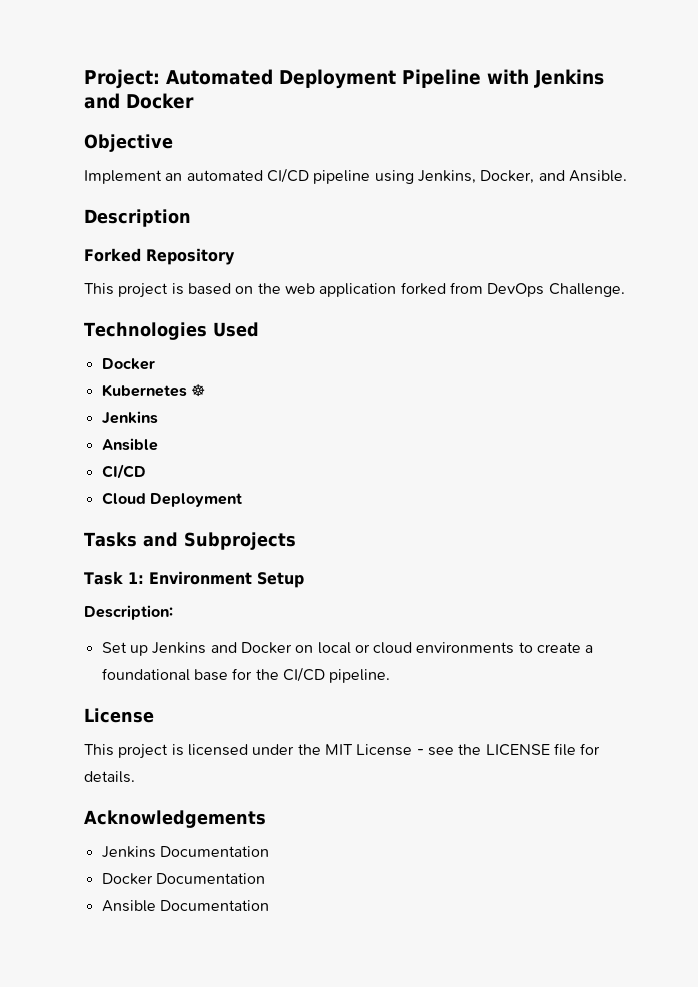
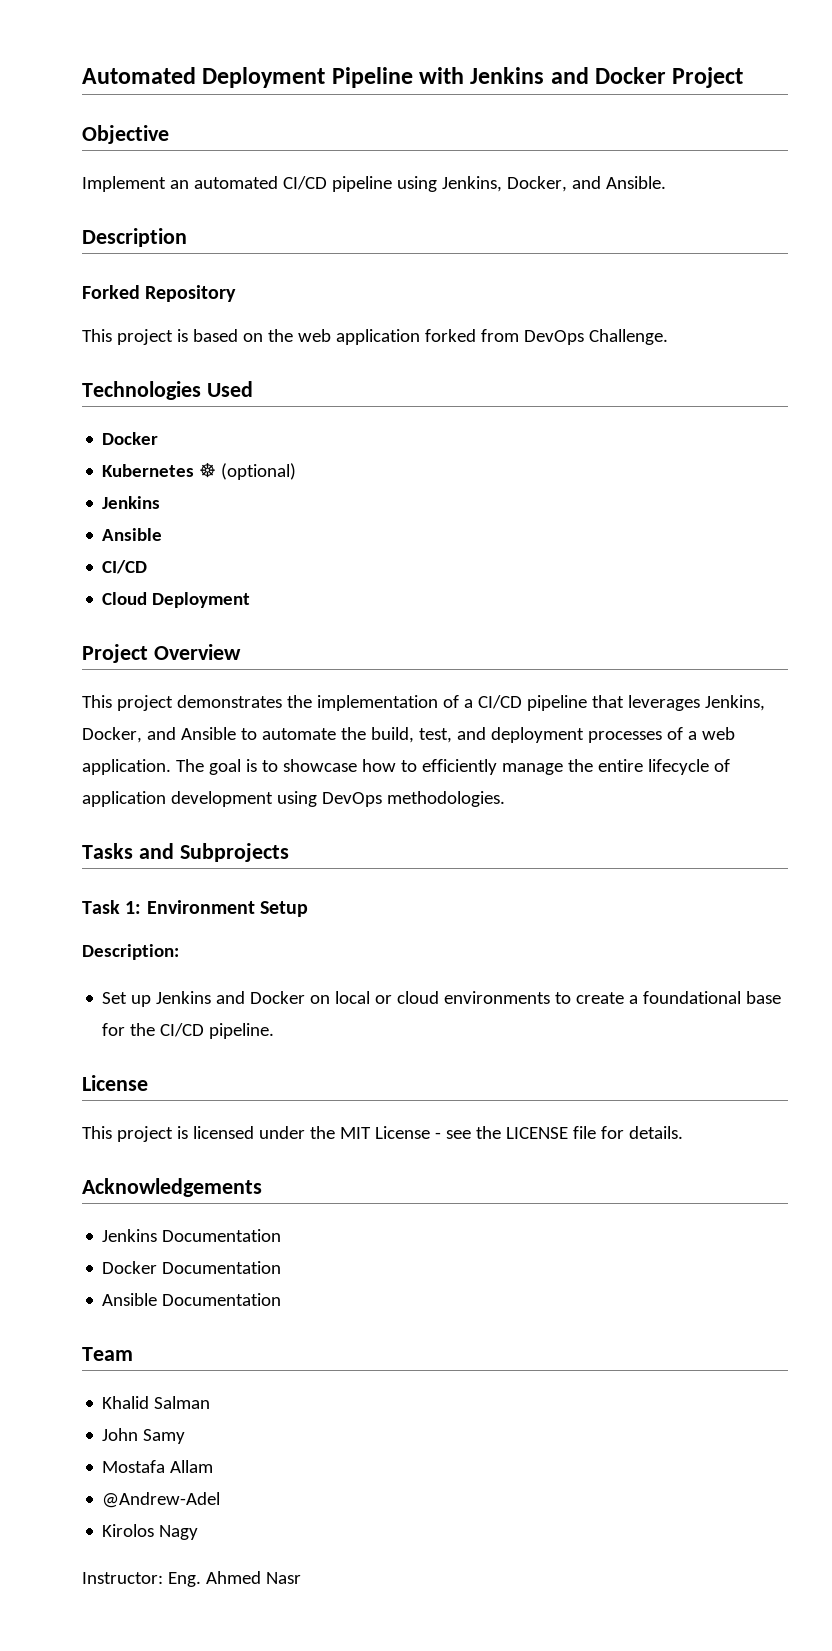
- Project: Automated Deployment Pipeline with Jenkins and Docker
+ Automated Deployment Pipeline with Jenkins and Docker Project
- Kubernetes ☸
+ Kubernetes ☸ (optional)
+ Project Overview
+ This project demonstrates the implementation of a CI/CD pipeline that leverages Jenkins, Docker, and Ansible to automate the build, test, and deployment processes of a web application. The goal is to showcase how to efficiently manage the entire lifecycle of application development using DevOps methodologies.
+ Team
+ Khalid Salman
+ John Samy
+ Mostafa Allam
+ @Andrew-Adel
+ Kirolos Nagy
+ Instructor: Eng. Ahmed Nasr

